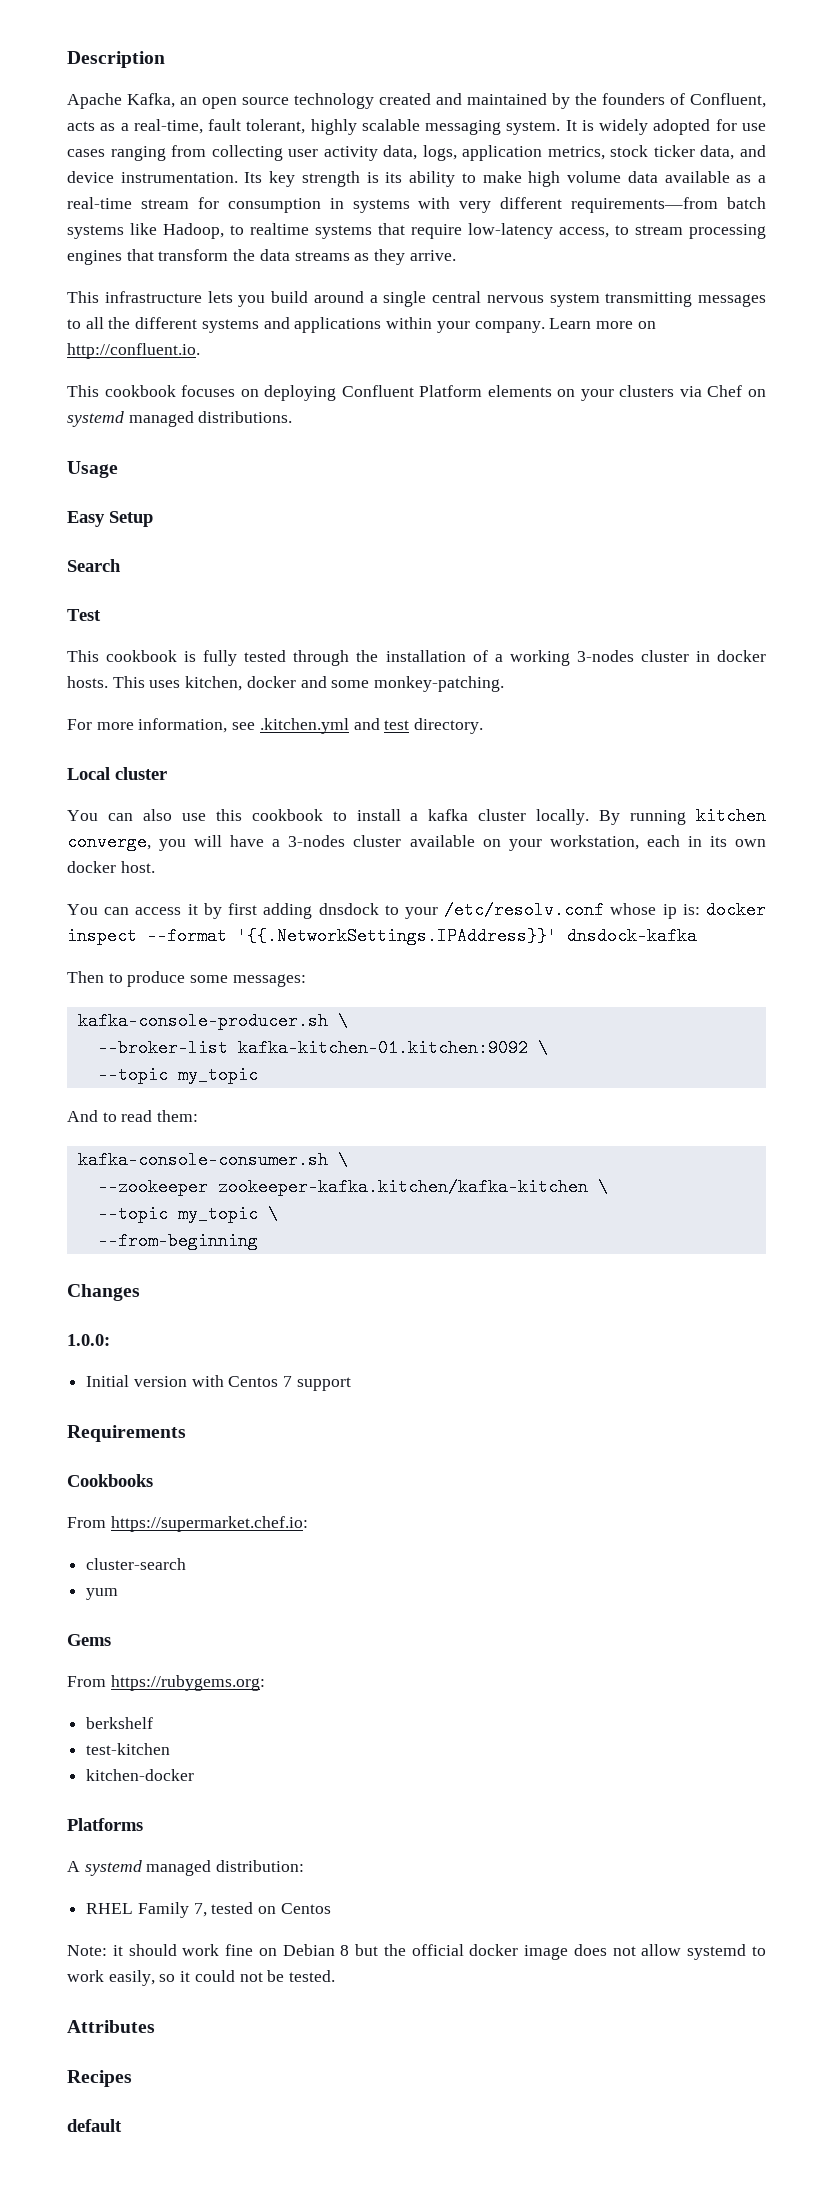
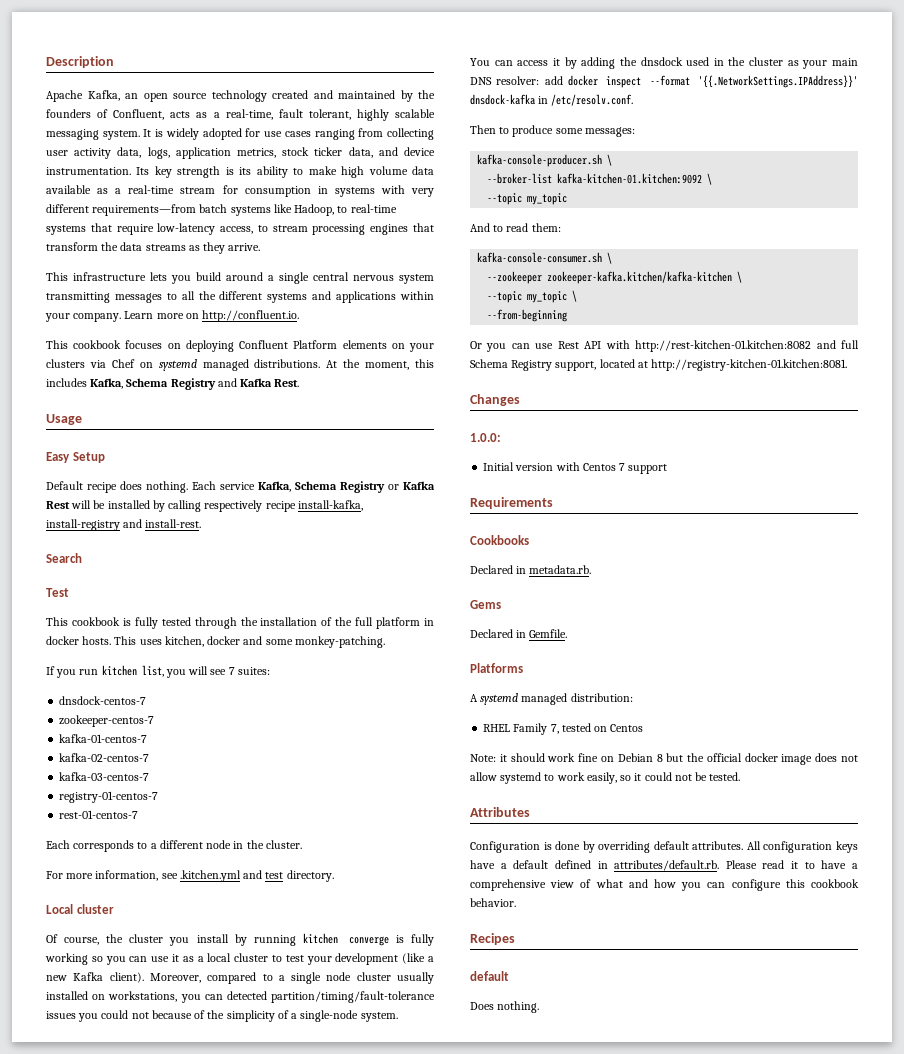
- Its key strength is its ability to make high volume data available as a real-time stream for consumption in systems with very different requirements—from batch systems like Hadoop, to realtime systems that require low-latency access, to stream processing engines that transform the data streams as they arrive.
+ Its key strength is its ability to make high volume data available as a real-time stream for consumption in systems with very different requirements—from batch systems like Hadoop, to real-time systems that require low-latency access, to stream processing engines that transform the data streams as they arrive.
- This cookbook focuses on deploying Confluent Platform elements on your clusters via Chef on systemd managed distributions.
+ This cookbook focuses on deploying Confluent Platform elements on your clusters via Chef on systemd managed distributions. At the moment, this includes Kafka, Schema Registry and Kafka Rest.
  Usage
  Easy Setup
+ Default recipe does nothing. Each service Kafka, Schema Registry or Kafka Rest will be installed by calling respectively recipe install-kafka, install-registry and install-rest.
- This cookbook is fully tested through the installation of a working 3-nodes cluster in docker hosts.
+ This cookbook is fully tested through the installation of the full platform in docker hosts.
+ If you run kitchen list, you will see 7 suites:
+ dnsdock-centos-7
+ zookeeper-centos-7
+ kafka-01-centos-7
+ kafka-02-centos-7
+ kafka-03-centos-7
+ registry-01-centos-7
+ rest-01-centos-7
+ Each corresponds to a different node in the cluster.
- You can also use this cookbook to install a kafka cluster locally. By running kitchen converge, you will have a 3-nodes cluster available on your workstation, each in its own docker host.
+ Of course, the cluster you install by running kitchen converge is fully working so you can use it as a local cluster to test your development (like a new Kafka client). Moreover, compared to a single node cluster usually installed on workstations, you can detected partition/timing/fault-tolerance issues you could not because of the simplicity of a single-node system.
- You can access it by first adding dnsdock to your /etc/resolv.conf whose ip is: docker inspect --format '{{.NetworkSettings.IPAddress}}' dnsdock-kafka
+ You can access it by adding the dnsdock used in the cluster as your main DNS resolver: add docker inspect --format '{{.NetworkSettings.IPAddress}}' dnsdock-kafka in /etc/resolv.conf.
+ Or you can use Rest API with http://rest-kitchen-01.kitchen:8082 and full Schema Registry support, located at http://registry-kitchen-01.kitchen:8081.
- From https://supermarket.chef.io:
- cluster-search
- yum
+ Declared in metadata.rb.
  Gems
- From https://rubygems.org:
- berkshelf
- test-kitchen
- kitchen-docker
+ Declared in Gemfile.
+ Configuration is done by overriding default attributes. All configuration keys have a default defined in attributes/default.rb. Please read it to have a comprehensive view of what and how you can configure this cookbook behavior.
+ Does nothing.

